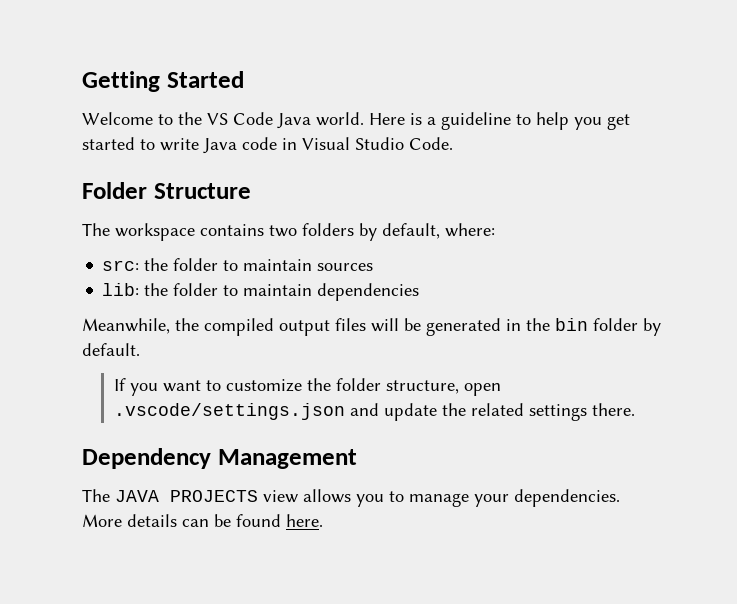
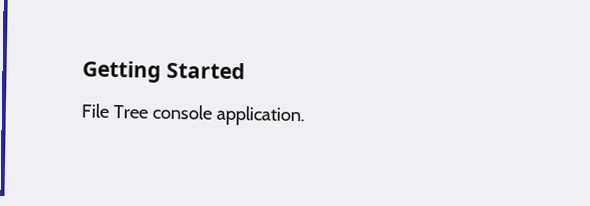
- Welcome to the VS Code Java world. Here is a guideline to help you get started to write Java code in Visual Studio Code.
- Folder Structure
- The workspace contains two folders by default, where:
- src: the folder to maintain sources
- lib: the folder to maintain dependencies
- Meanwhile, the compiled output files will be generated in the bin folder by default.
- If you want to customize the folder structure, open .vscode/settings.json and update the related settings there.
- Dependency Management
- The JAVA PROJECTS view allows you to manage your dependencies. More details can be found here.
+ File Tree console application.

